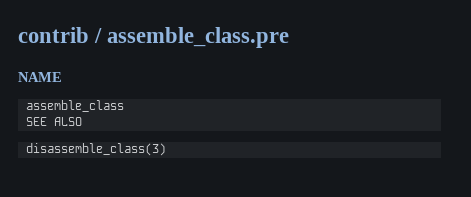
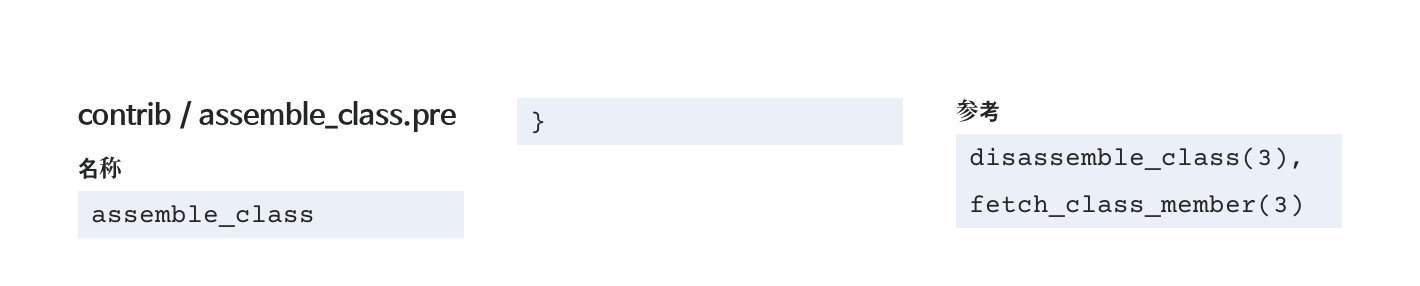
- NAME
+ 名称
- SEE ALSO
- disassemble_class(3)
+ }
+ 参考
+ disassemble_class(3), fetch_class_member(3)

